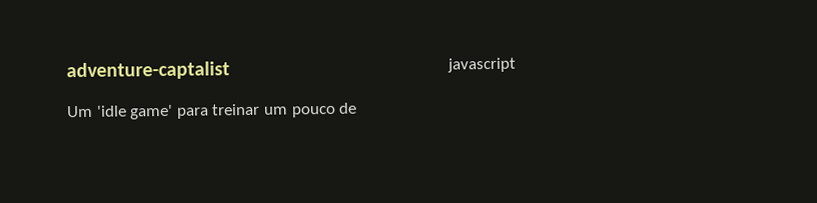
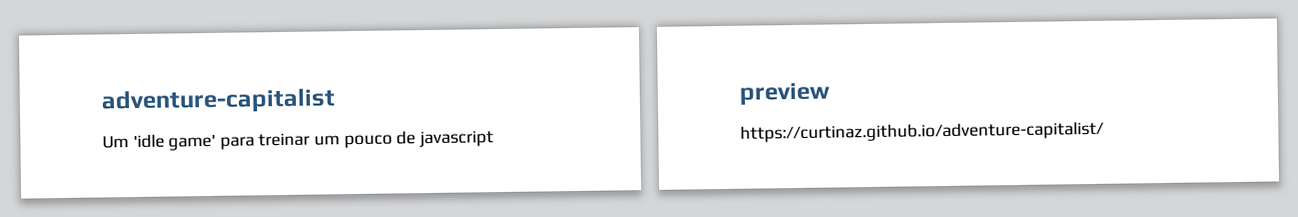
- adventure-captalist
+ adventure-capitalist
+ preview
+ https://curtinaz.github.io/adventure-capitalist/

